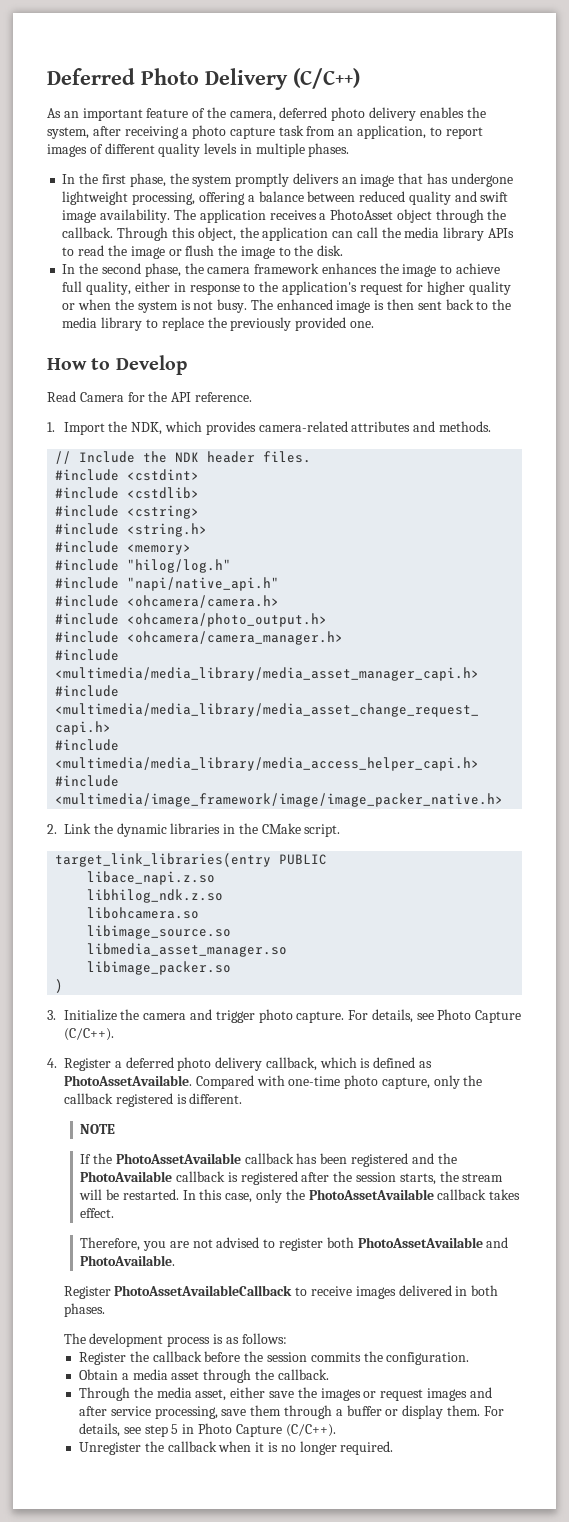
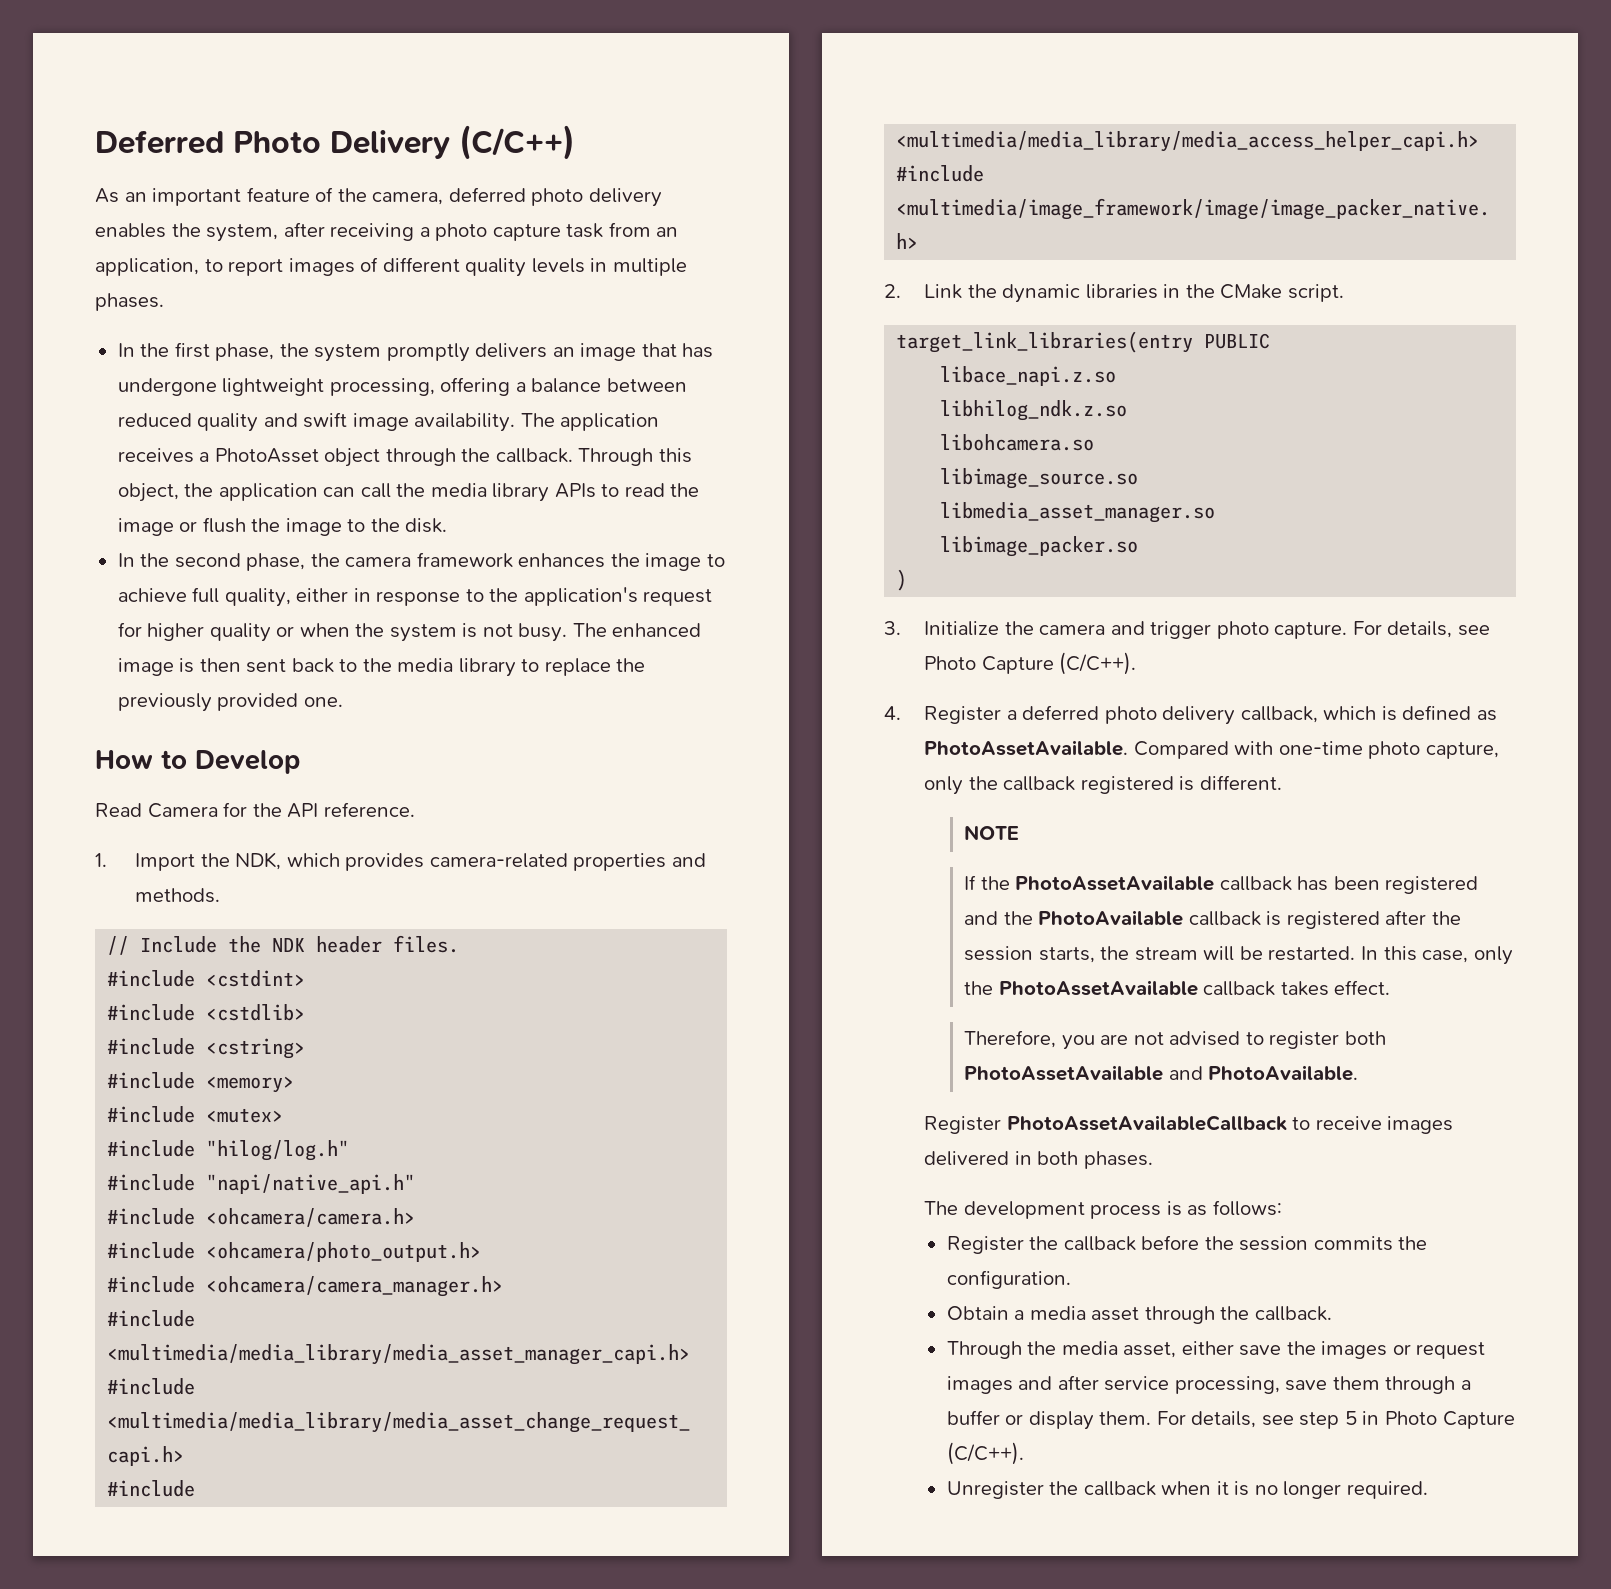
- 1. Import the NDK, which provides camera-related attributes and methods.
+ 1. Import the NDK, which provides camera-related properties and methods.
- #include <string.h>
  #include <memory>
+ #include <mutex>

